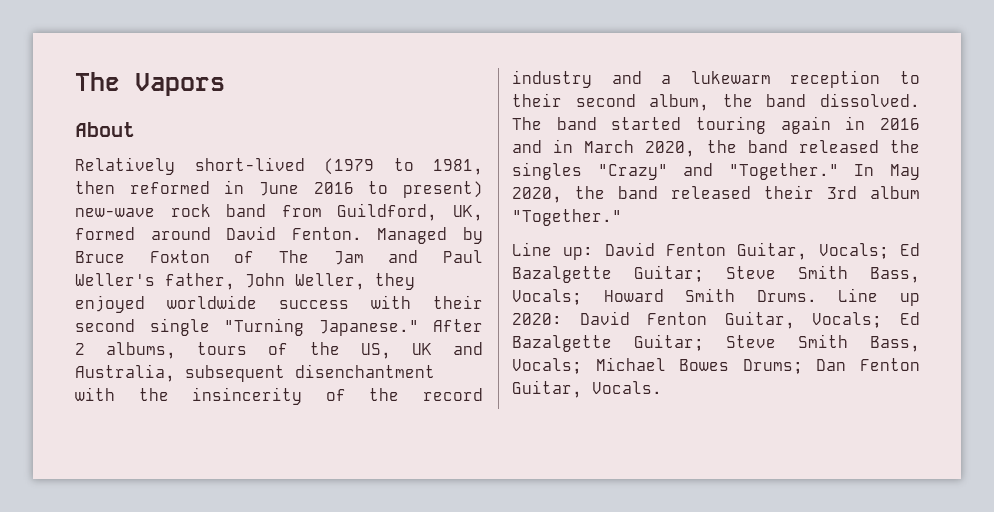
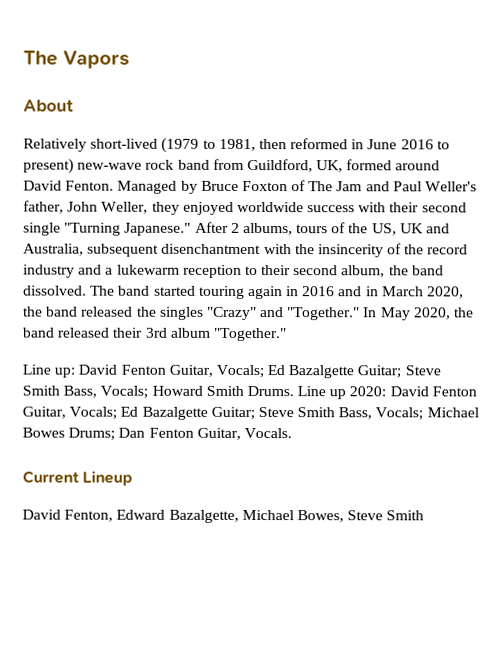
+ Current Lineup
+ David Fenton, Edward Bazalgette, Michael Bowes, Steve Smith

